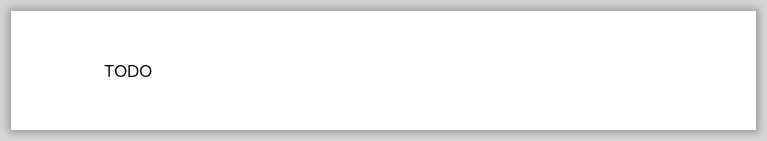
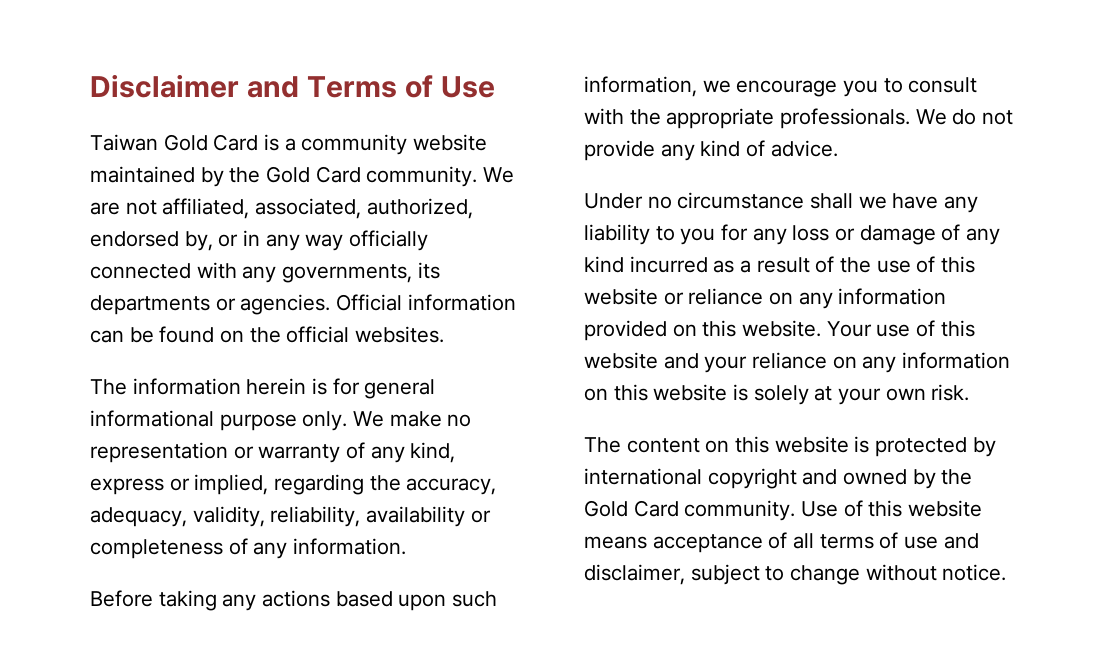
- TODO
+ Disclaimer and Terms of Use
+ Taiwan Gold Card is a community website maintained by the Gold Card community. We are not affiliated, associated, authorized, endorsed by, or in any way officially connected with any governments, its departments or agencies. Official information can be found on the official websites.
+ The information herein is for general informational purpose only. We make no representation or warranty of any kind, express or implied, regarding the accuracy, adequacy, validity, reliability, availability or completeness of any information.
+ Before taking any actions based upon such information, we encourage you to consult with the appropriate professionals. We do not provide any kind of advice.
+ Under no circumstance shall we have any liability to you for any loss or damage of any kind incurred as a result of the use of this website or reliance on any information provided on this website. Your use of this website and your reliance on any information on this website is solely at your own risk.
+ The content on this website is protected by international copyright and owned by the Gold Card community. Use of this website means acceptance of all terms of use and disclaimer, subject to change without notice.

